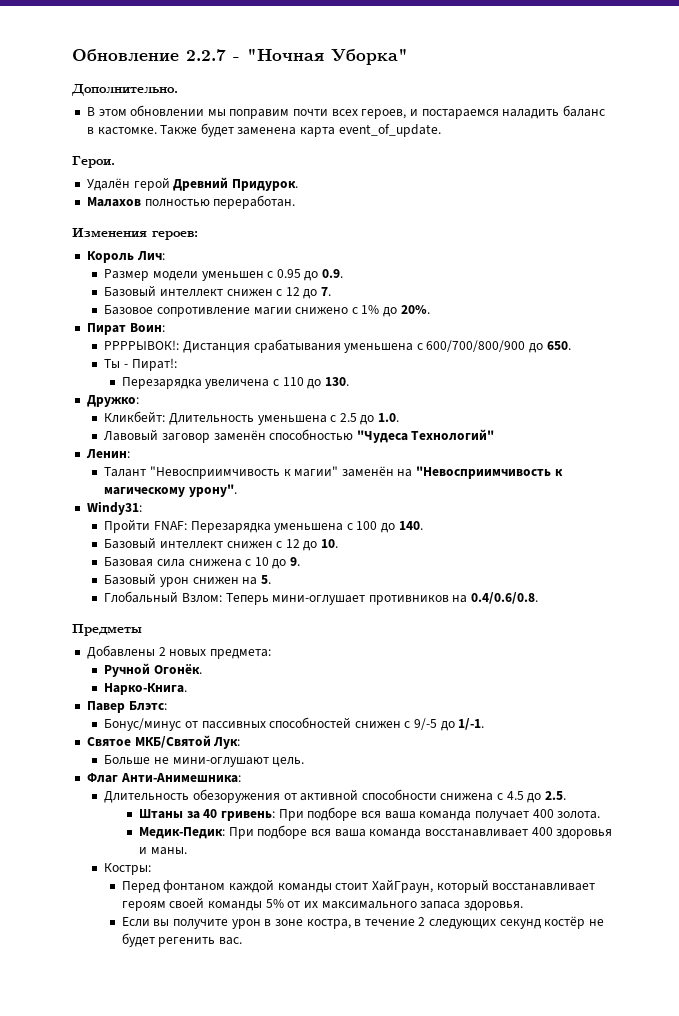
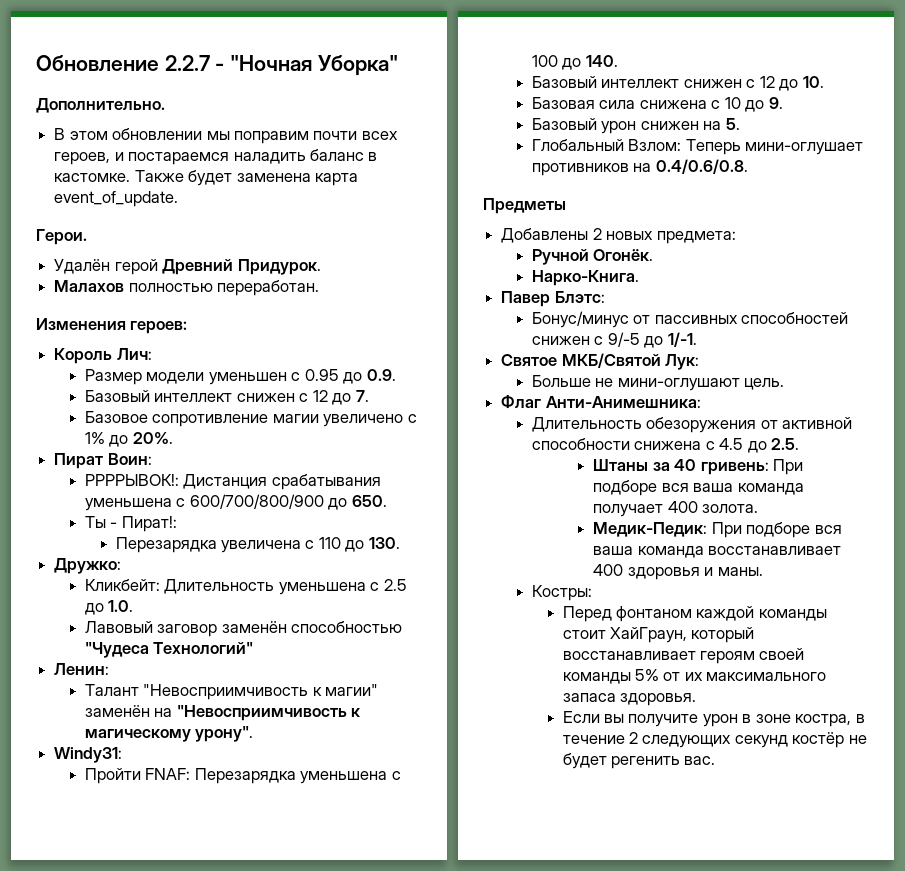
- Базовое сопротивление магии снижено с 1% до 20%.
+ Базовое сопротивление магии увеличено с 1% до 20%.

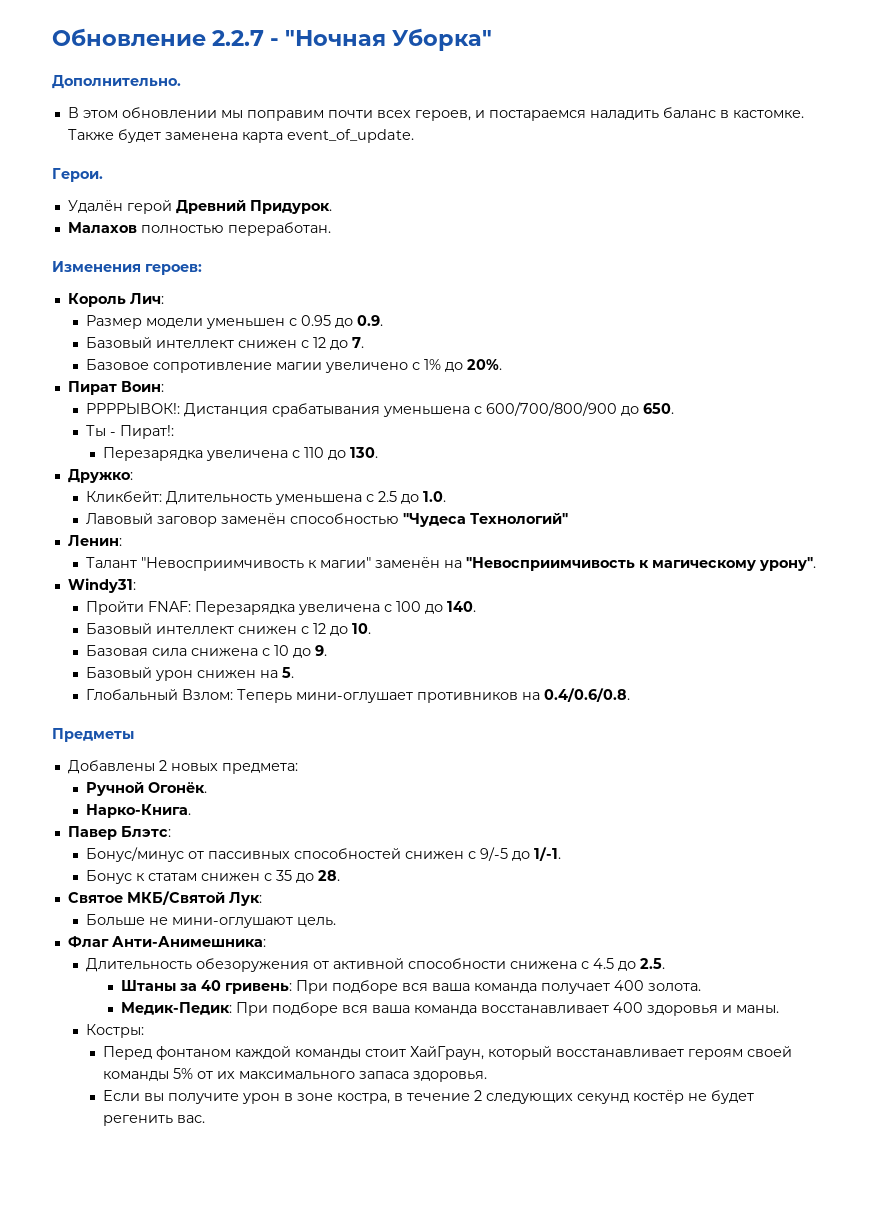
- Пройти FNAF: Перезарядка уменьшена с 100 до 140.
+ Пройти FNAF: Перезарядка увеличена с 100 до 140.
+ Бонус к статам снижен с 35 до 28.

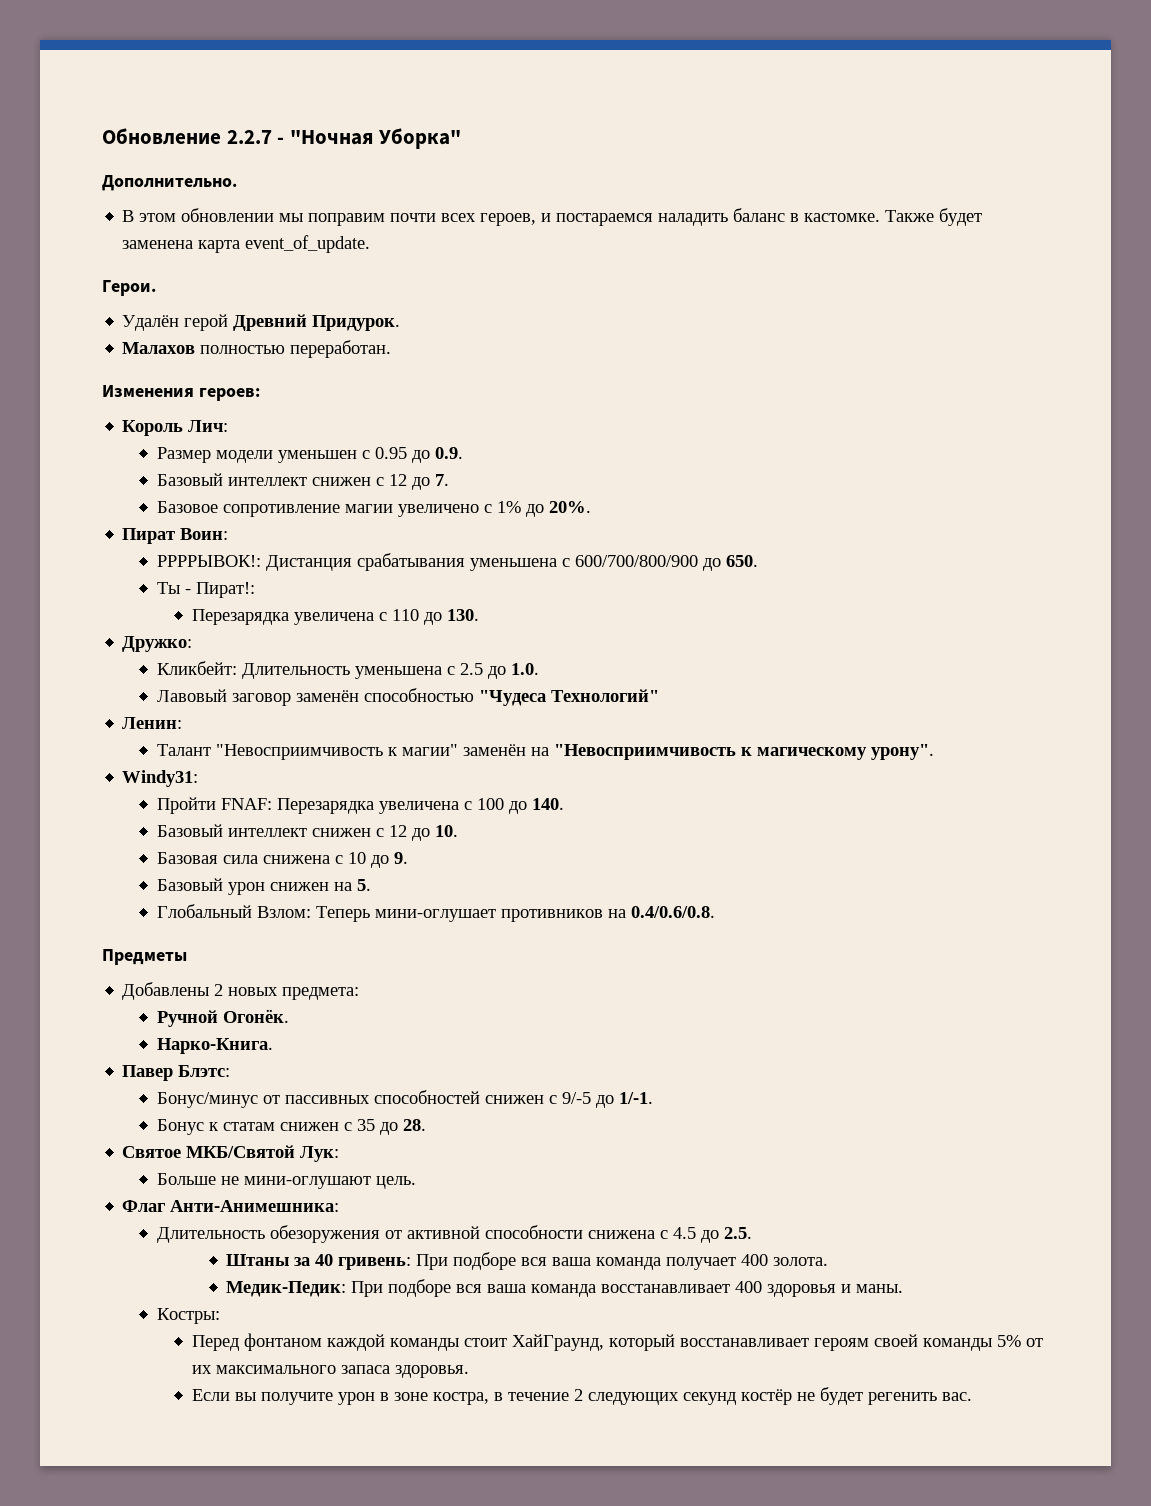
- Перед фонтаном каждой команды стоит ХайГраун, который восстанавливает героям своей команды 5% от их максимального запаса здоровья.
+ Перед фонтаном каждой команды стоит ХайГраунд, который восстанавливает героям своей команды 5% от их максимального запаса здоровья.

